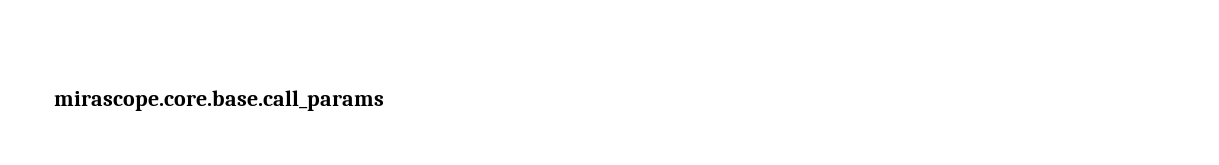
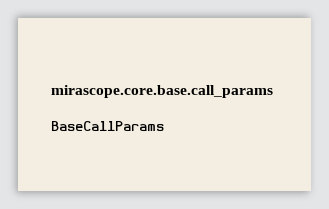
+ BaseCallParams

